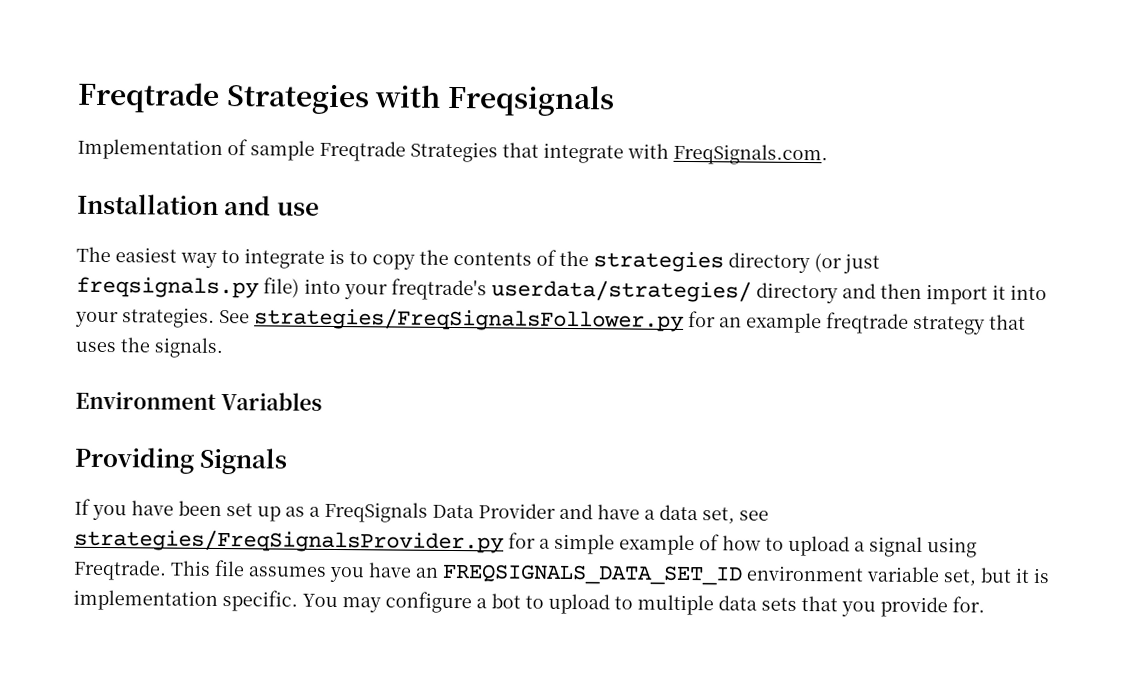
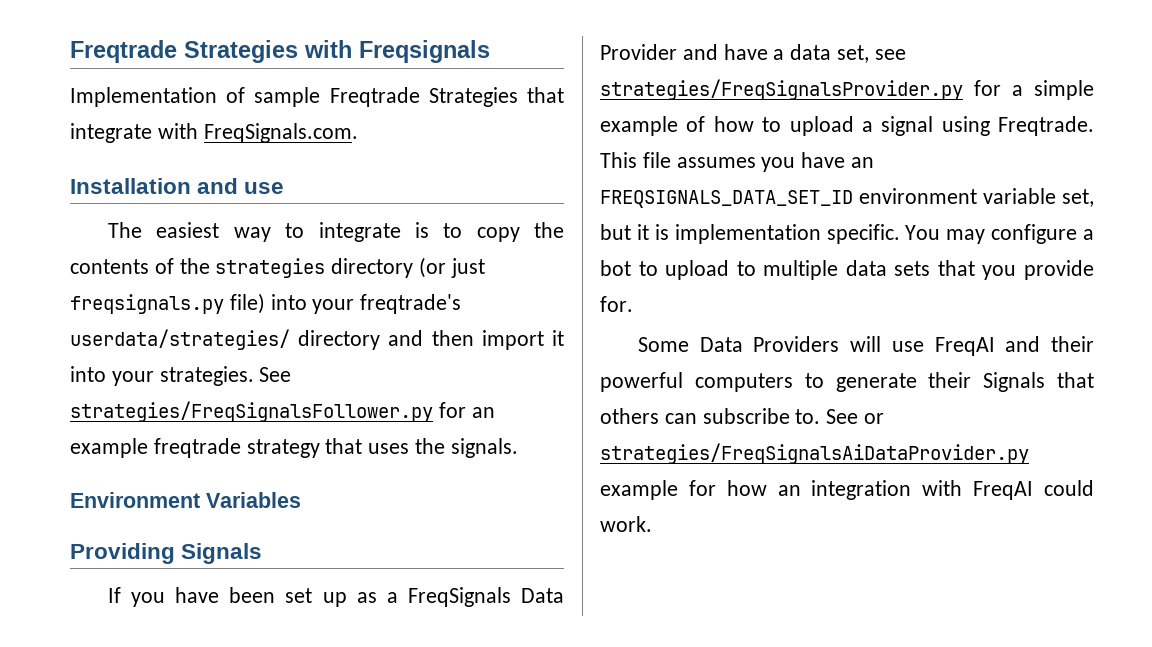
+ Some Data Providers will use FreqAI and their powerful computers to generate their Signals that others can subscribe to. See or strategies/FreqSignalsAiDataProvider.py example for how an integration with FreqAI could work.

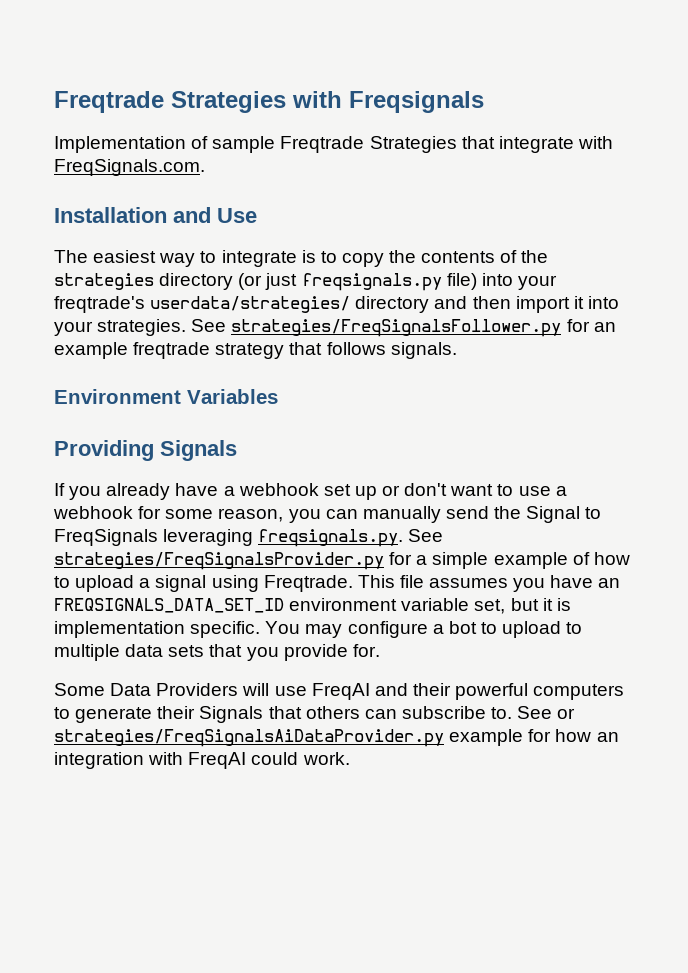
- Installation and use
+ Installation and Use
- See strategies/FreqSignalsFollower.py for an example freqtrade strategy that uses the signals.
+ See strategies/FreqSignalsFollower.py for an example freqtrade strategy that follows signals.
- If you have been set up as a FreqSignals Data Provider and have a data set, see strategies/FreqSignalsProvider.py for a simple example of how to upload a signal using Freqtrade.
+ If you already have a webhook set up or don't want to use a webhook for some reason, you can manually send the Signal to FreqSignals leveraging freqsignals.py. See strategies/FreqSignalsProvider.py for a simple example of how to upload a signal using Freqtrade.

